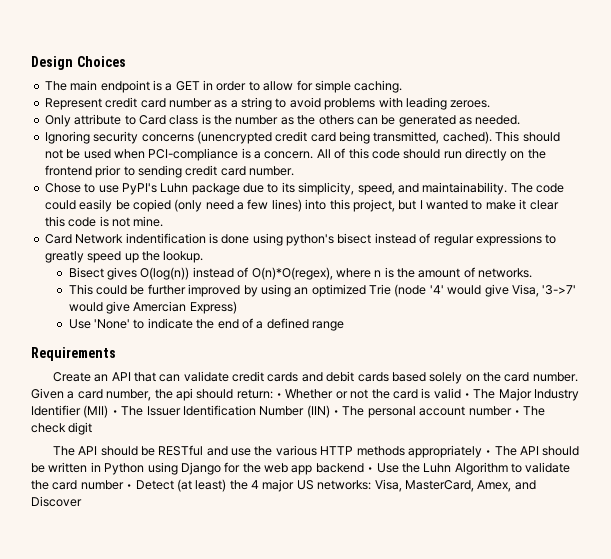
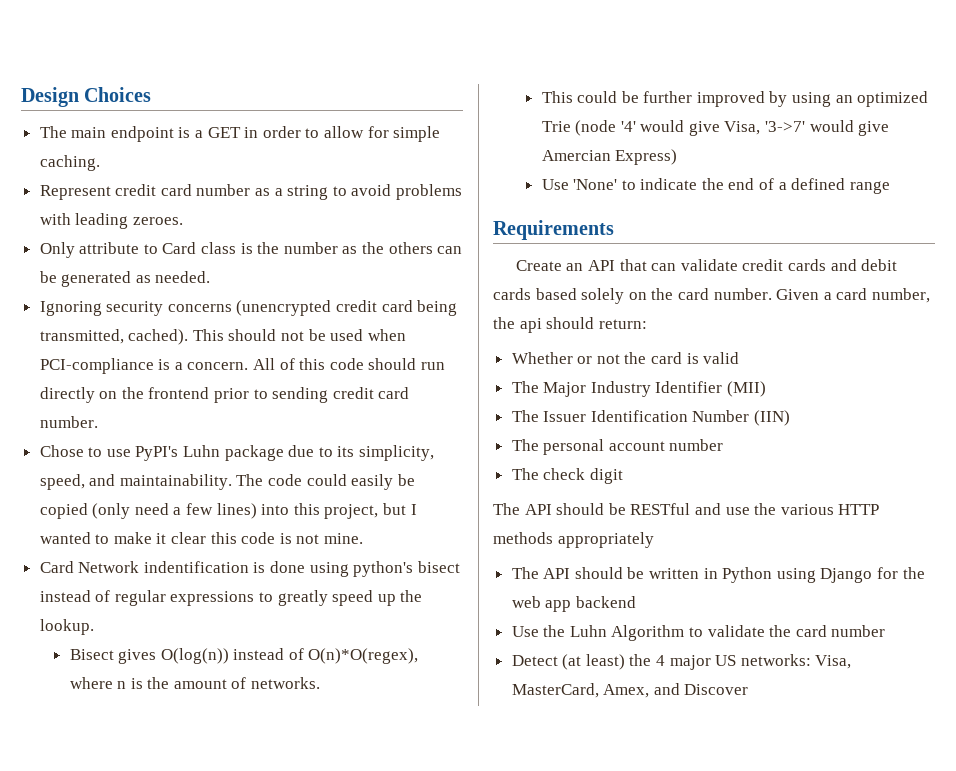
- Given a card number, the api should return: • Whether or not the card is valid • The Major Industry Identifier (MII) • The Issuer Identification Number (IIN) • The personal account number • The check digit
+ Given a card number, the api should return:
+ Whether or not the card is valid
+ The Major Industry Identifier (MII)
+ The Issuer Identification Number (IIN)
+ The personal account number
+ The check digit
- The API should be RESTful and use the various HTTP methods appropriately • The API should be written in Python using Django for the web app backend • Use the Luhn Algorithm to validate the card number • Detect (at least) the 4 major US networks: Visa, MasterCard, Amex, and Discover
+ The API should be RESTful and use the various HTTP methods appropriately
+ The API should be written in Python using Django for the web app backend
+ Use the Luhn Algorithm to validate the card number
+ Detect (at least) the 4 major US networks: Visa, MasterCard, Amex, and Discover

